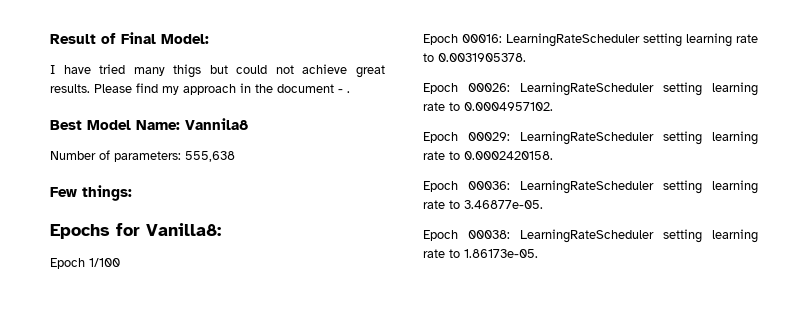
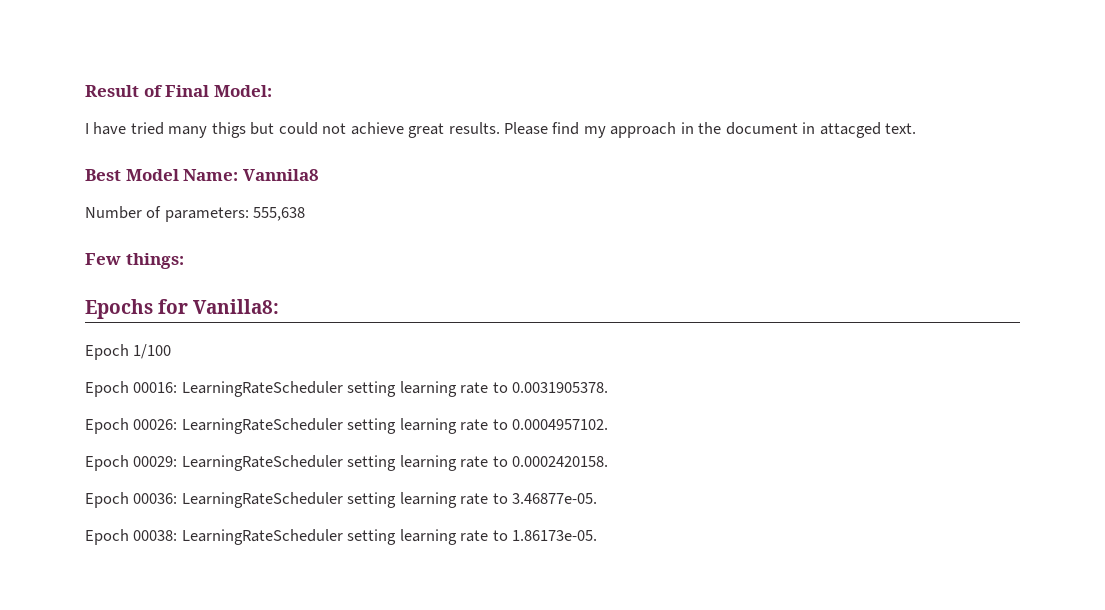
- Please find my approach in the document - .
+ Please find my approach in the document in attacged text.

